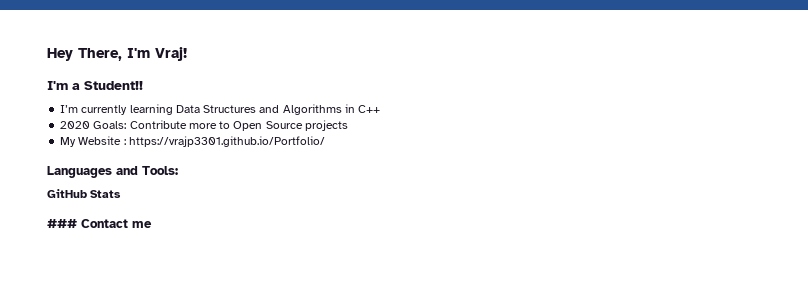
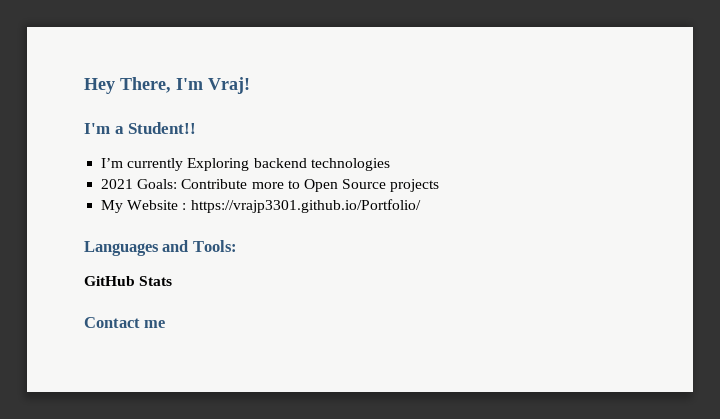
- I’m currently learning Data Structures and Algorithms in C++
- 2020 Goals: Contribute more to Open Source projects
+ I’m currently Exploring backend technologies
+ 2021 Goals: Contribute more to Open Source projects
- ### Contact me
+ Contact me

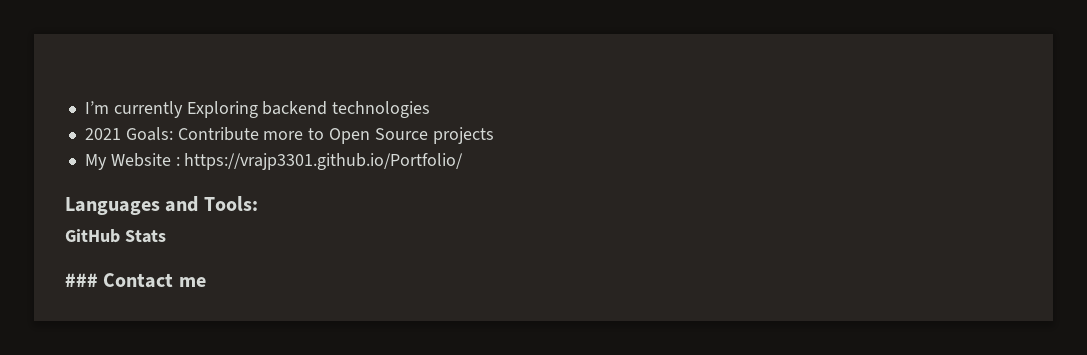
- Hey There, I'm Vraj!
- I'm a Student!!
- Contact me
+ ### Contact me

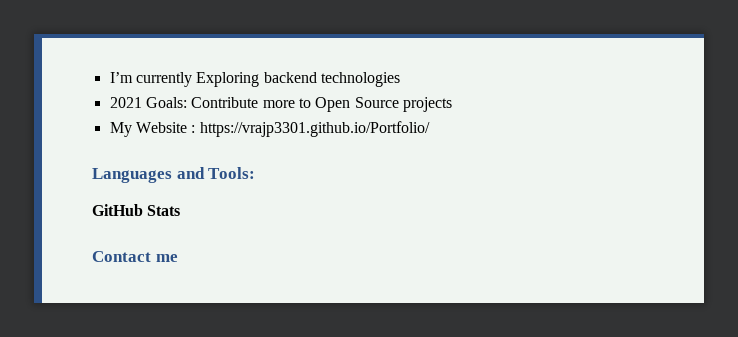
- ### Contact me
+ Contact me

